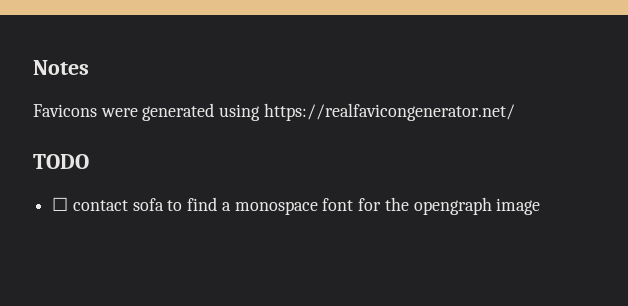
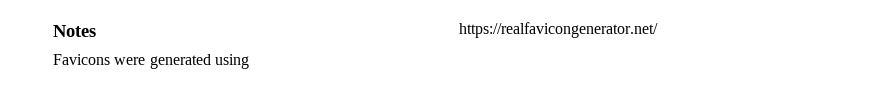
- TODO
- ☐ contact sofa to find a monospace font for the opengraph image

